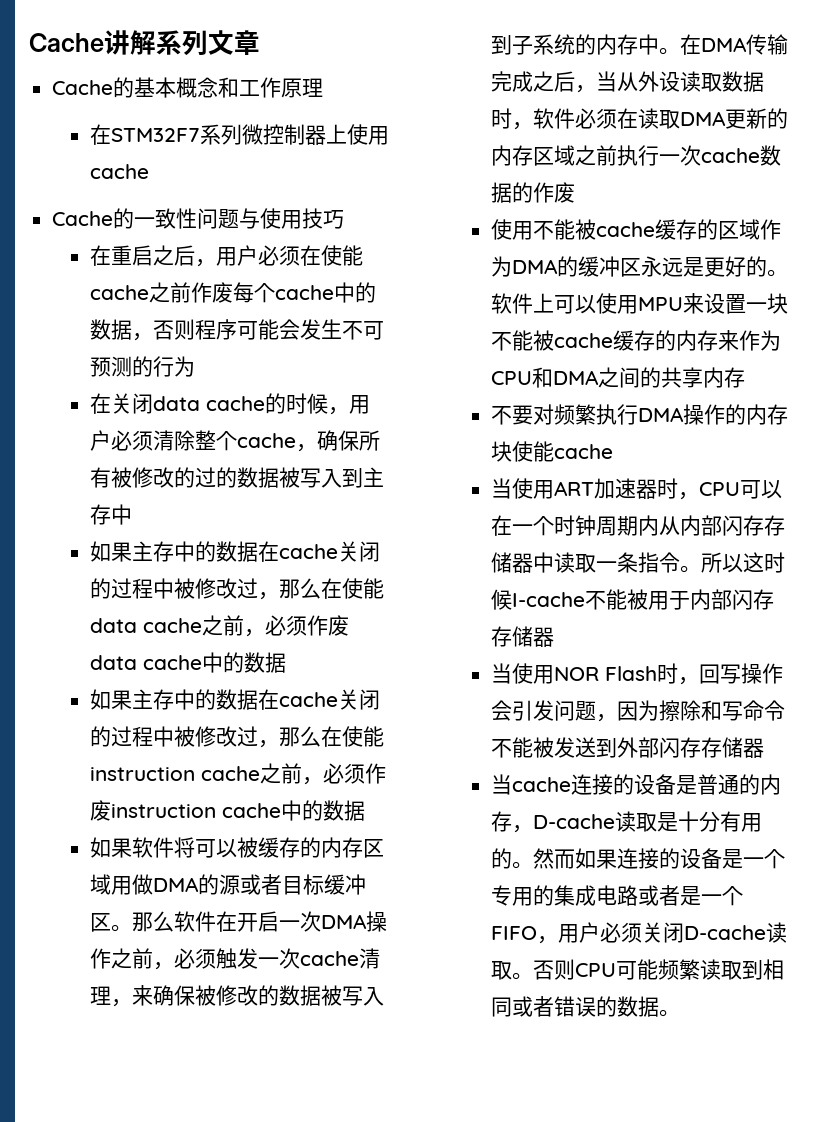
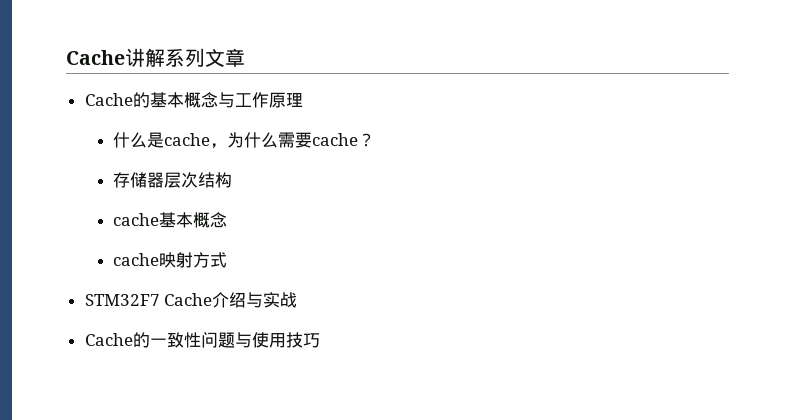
- Cache的基本概念和工作原理
+ Cache的基本概念与工作原理
- 在STM32F7系列微控制器上使用cache
+ 什么是cache，为什么需要cache？
+ 存储器层次结构
+ cache基本概念
+ cache映射方式
+ STM32F7 Cache介绍与实战
- 在重启之后，用户必须在使能cache之前作废每个cache中的数据，否则程序可能会发生不可预测的行为
- 在关闭data cache的时候，用户必须清除整个cache，确保所有被修改的过的数据被写入到主存中
- 如果主存中的数据在cache关闭的过程中被修改过，那么在使能data cache之前，必须作废data cache中的数据
- 如果主存中的数据在cache关闭的过程中被修改过，那么在使能instruction cache之前，必须作废instruction cache中的数据
- 如果软件将可以被缓存的内存区域用做DMA的源或者目标缓冲区。那么软件在开启一次DMA操作之前，必须触发一次cache清理，来确保被修改的数据被写入到子系统的内存中。在DMA传输完成之后，当从外设读取数据时，软件必须在读取DMA更新的内存区域之前执行一次cache数据的作废
- 使用不能被cache缓存的区域作为DMA的缓冲区永远是更好的。软件上可以使用MPU来设置一块不能被cache缓存的内存来作为CPU和DMA之间的共享内存
- 不要对频繁执行DMA操作的内存块使能cache
- 当使用ART加速器时，CPU可以在一个时钟周期内从内部闪存存储器中读取一条指令。所以这时候I-cache不能被用于内部闪存存储器
- 当使用NOR Flash时，回写操作会引发问题，因为擦除和写命令不能被发送到外部闪存存储器
- 当cache连接的设备是普通的内存，D-cache读取是十分有用的。然而如果连接的设备是一个专用的集成电路或者是一个FIFO，用户必须关闭D-cache读取。否则CPU可能频繁读取到相同或者错误的数据。

